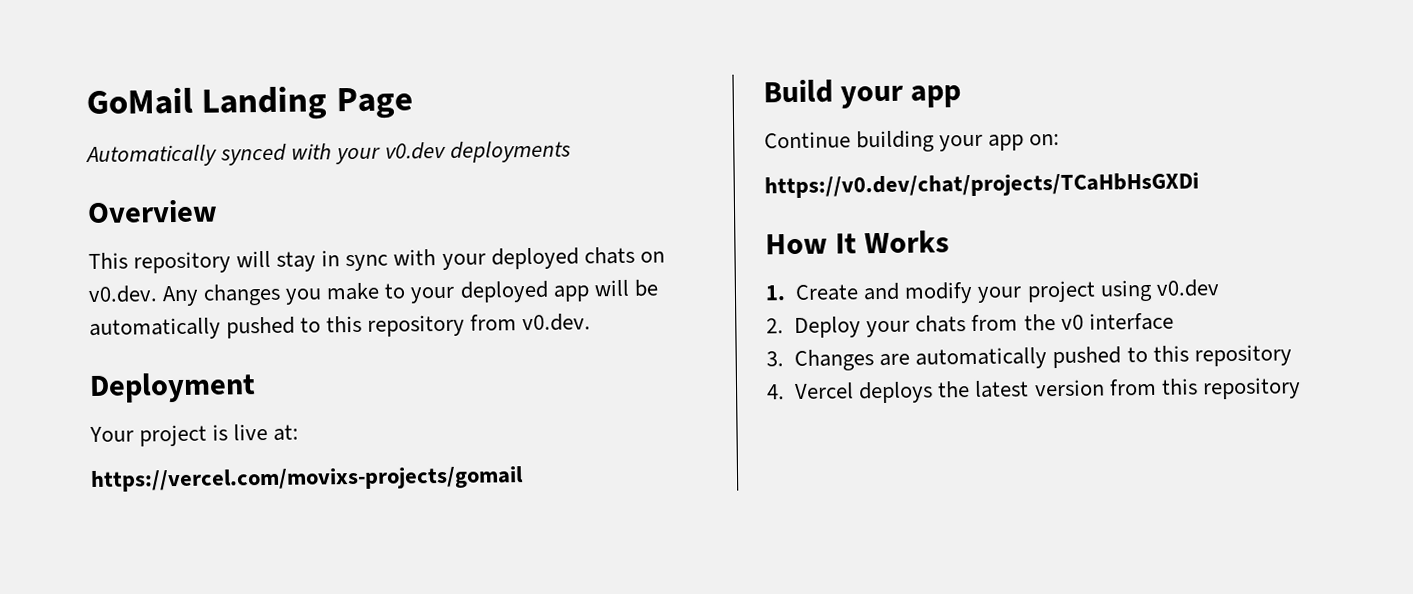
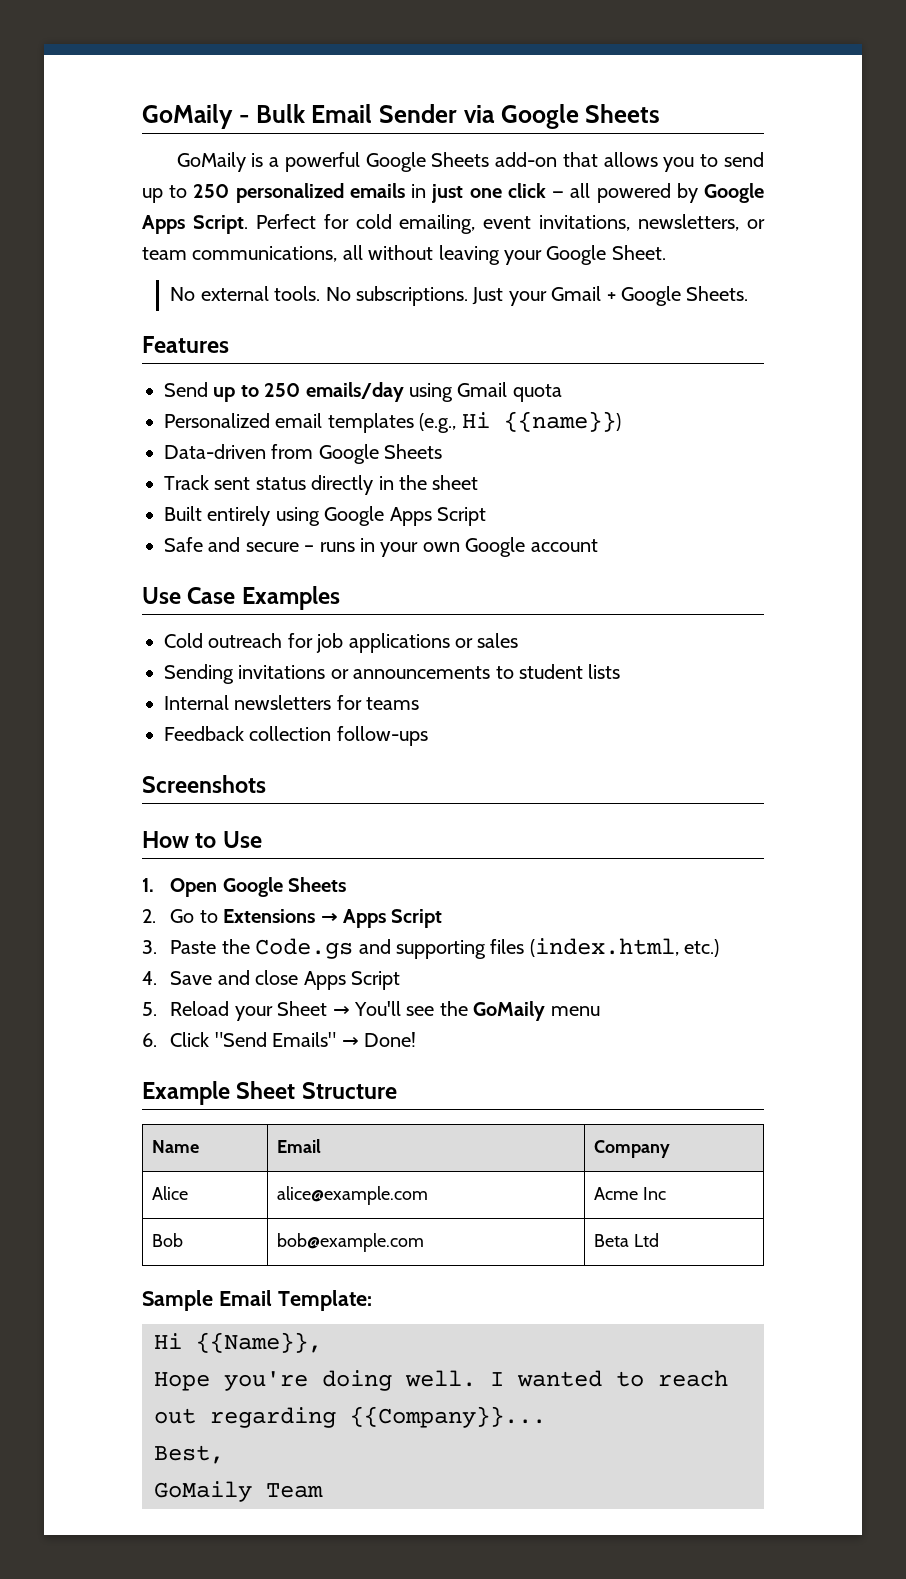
- GoMail Landing Page
- Automatically synced with your v0.dev deployments
- Overview
- This repository will stay in sync with your deployed chats on v0.dev. Any changes you make to your deployed app will be automatically pushed to this repository from v0.dev.
- Deployment
- Your project is live at:
- https://vercel.com/movixs-projects/gomail
- Build your app
- Continue building your app on:
- https://v0.dev/chat/projects/TCaHbHsGXDi
+ GoMaily - Bulk Email Sender via Google Sheets
+ GoMaily is a powerful Google Sheets add-on that allows you to send up to 250 personalized emails in just one click — all powered by Google Apps Script. Perfect for cold emailing, event invitations, newsletters, or team communications, all without leaving your Google Sheet.
+ No external tools. No subscriptions. Just your Gmail + Google Sheets.
+ Features
+ Send up to 250 emails/day using Gmail quota
+ Personalized email templates (e.g., Hi {{name}})
+ Data-driven from Google Sheets
+ Track sent status directly in the sheet
+ Built entirely using Google Apps Script
+ Safe and secure – runs in your own Google account
+ Use Case Examples
+ Cold outreach for job applications or sales
+ Sending invitations or announcements to student lists
+ Internal newsletters for teams
+ Feedback collection follow-ups
+ Screenshots
- How It Works
+ How to Use
- 1. Create and modify your project using v0.dev
- 2. Deploy your chats from the v0 interface
- 3. Changes are automatically pushed to this repository
- 4. Vercel deploys the latest version from this repository
+ 1. Open Google Sheets
+ 2. Go to Extensions → Apps Script
+ 3. Paste the Code.gs and supporting files (index.html, etc.)
+ 4. Save and close Apps Script
+ 5. Reload your Sheet → You'll see the GoMaily menu
+ 6. Click "Send Emails" → Done!
+ Example Sheet Structure
+ Name | Email | Company
+ Alice | alice@example.com | Acme Inc
+ Bob | bob@example.com | Beta Ltd
+ Sample Email Template:
+ Hi {{Name}},
+ Hope you're doing well. I wanted to reach out regarding {{Company}}...
+ Best,
+ GoMaily Team

